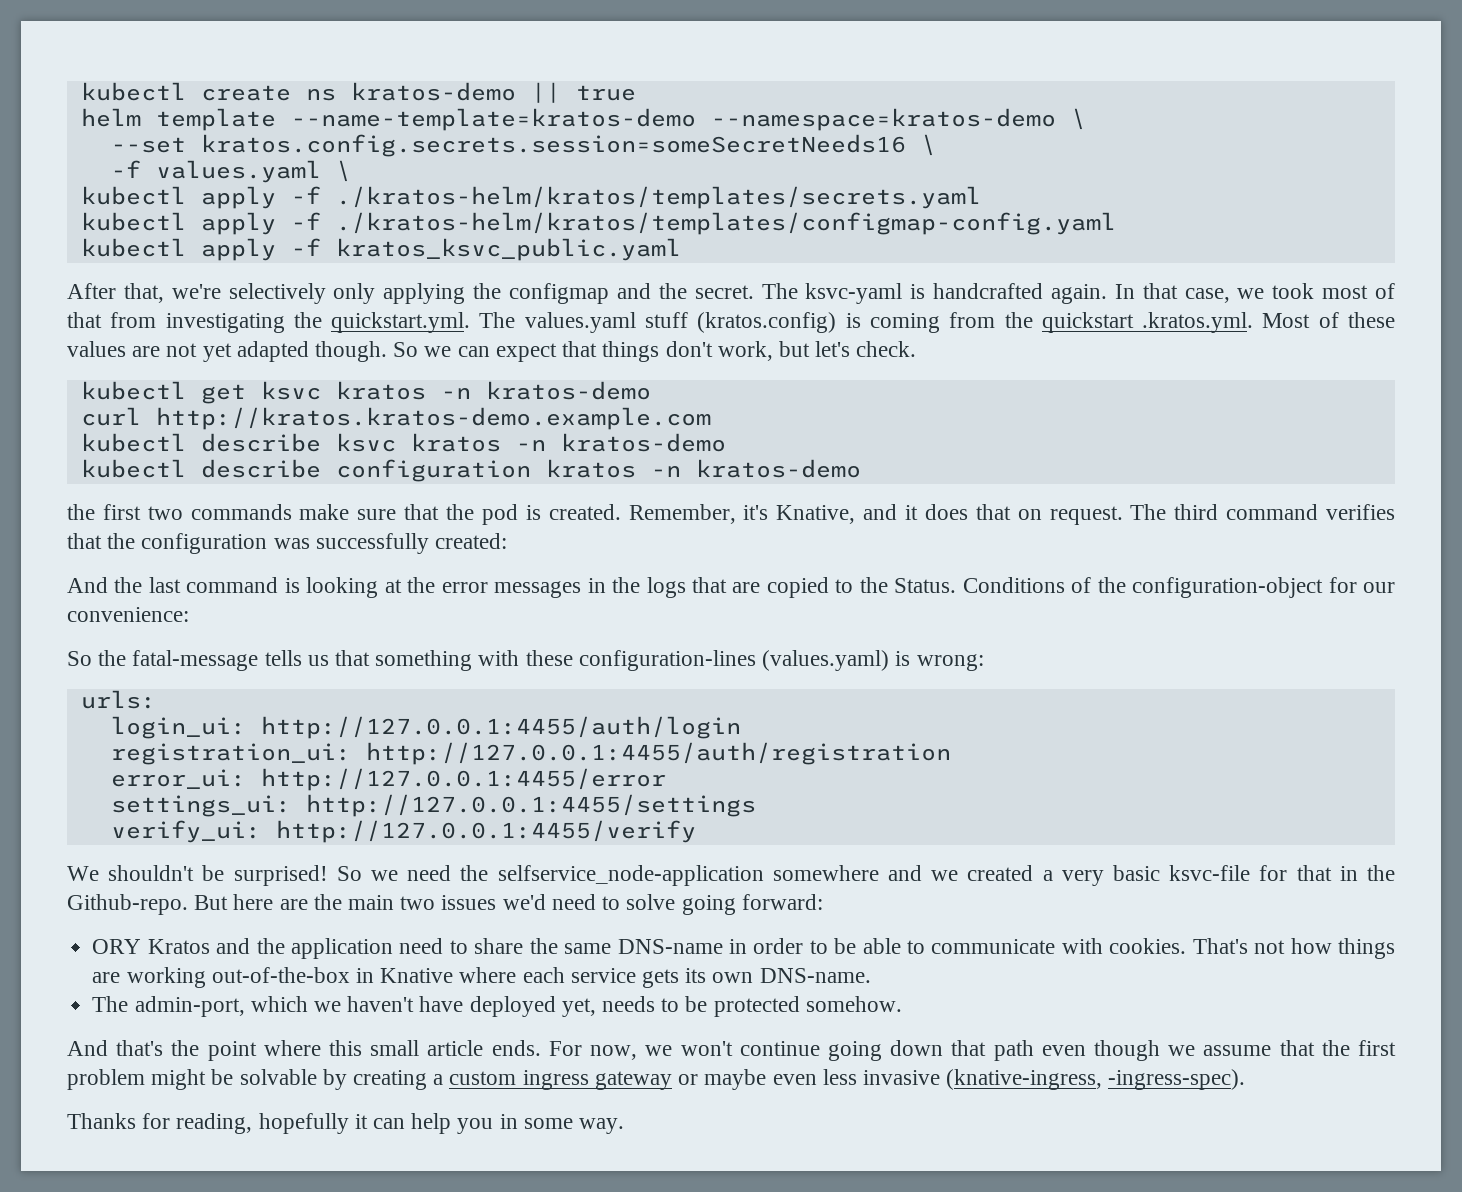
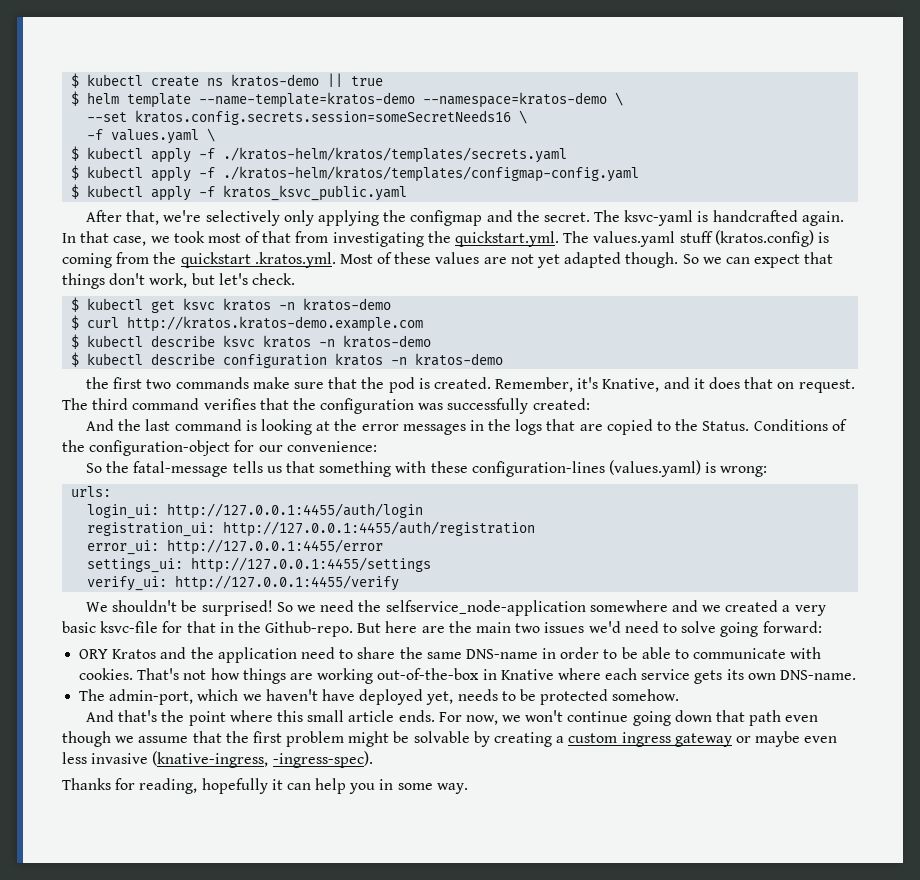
- kubectl create ns kratos-demo || true
+ $ kubectl create ns kratos-demo || true
- helm template --name-template=kratos-demo --namespace=kratos-demo \
+ $ helm template --name-template=kratos-demo --namespace=kratos-demo \
- kubectl apply -f ./kratos-helm/kratos/templates/secrets.yaml
+ $ kubectl apply -f ./kratos-helm/kratos/templates/secrets.yaml
- kubectl apply -f ./kratos-helm/kratos/templates/configmap-config.yaml
+ $ kubectl apply -f ./kratos-helm/kratos/templates/configmap-config.yaml
- kubectl apply -f kratos_ksvc_public.yaml
+ $ kubectl apply -f kratos_ksvc_public.yaml
- kubectl get ksvc kratos -n kratos-demo
+ $ kubectl get ksvc kratos -n kratos-demo
- curl http://kratos.kratos-demo.example.com
+ $ curl http://kratos.kratos-demo.example.com
- kubectl describe ksvc kratos -n kratos-demo
+ $ kubectl describe ksvc kratos -n kratos-demo
- kubectl describe configuration kratos -n kratos-demo
+ $ kubectl describe configuration kratos -n kratos-demo

